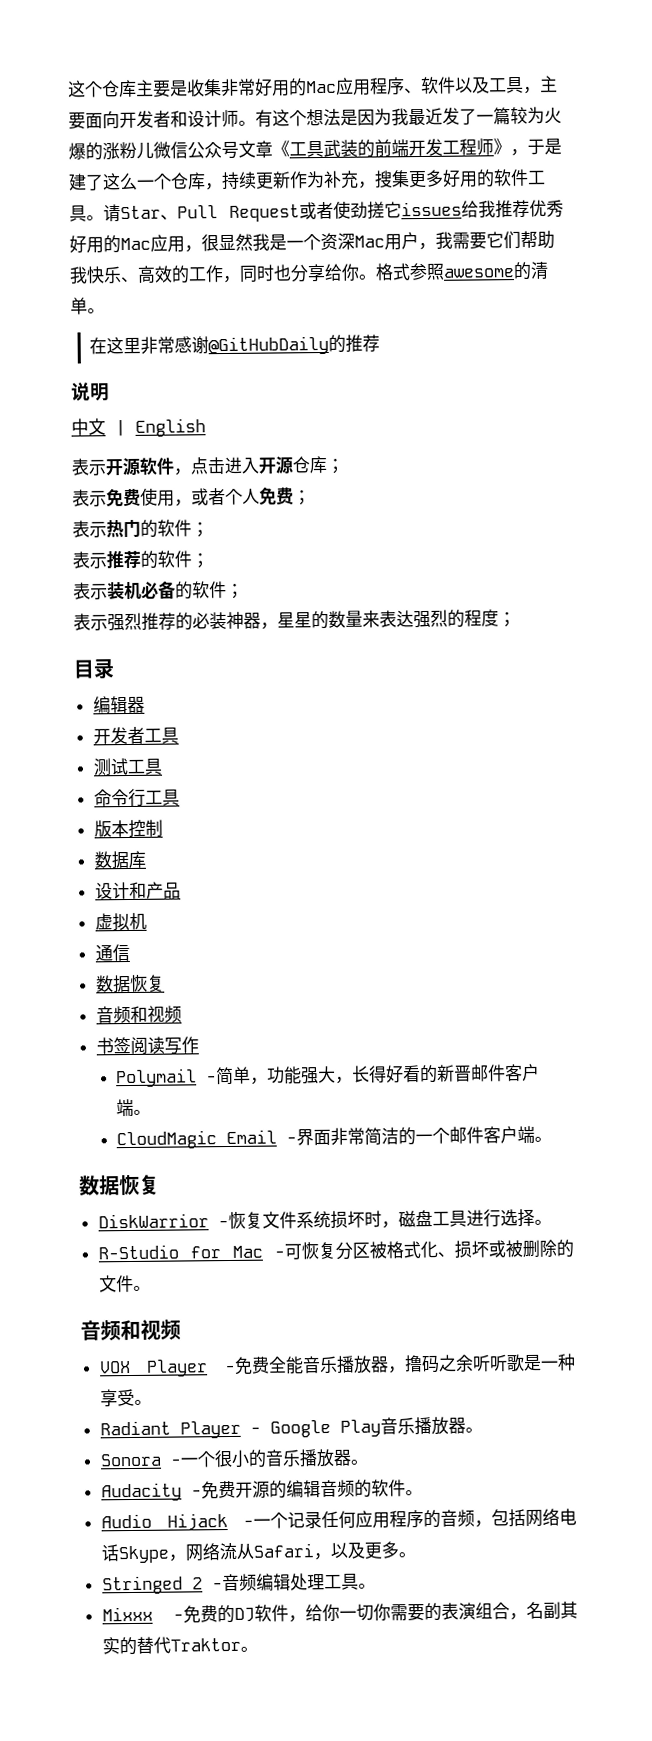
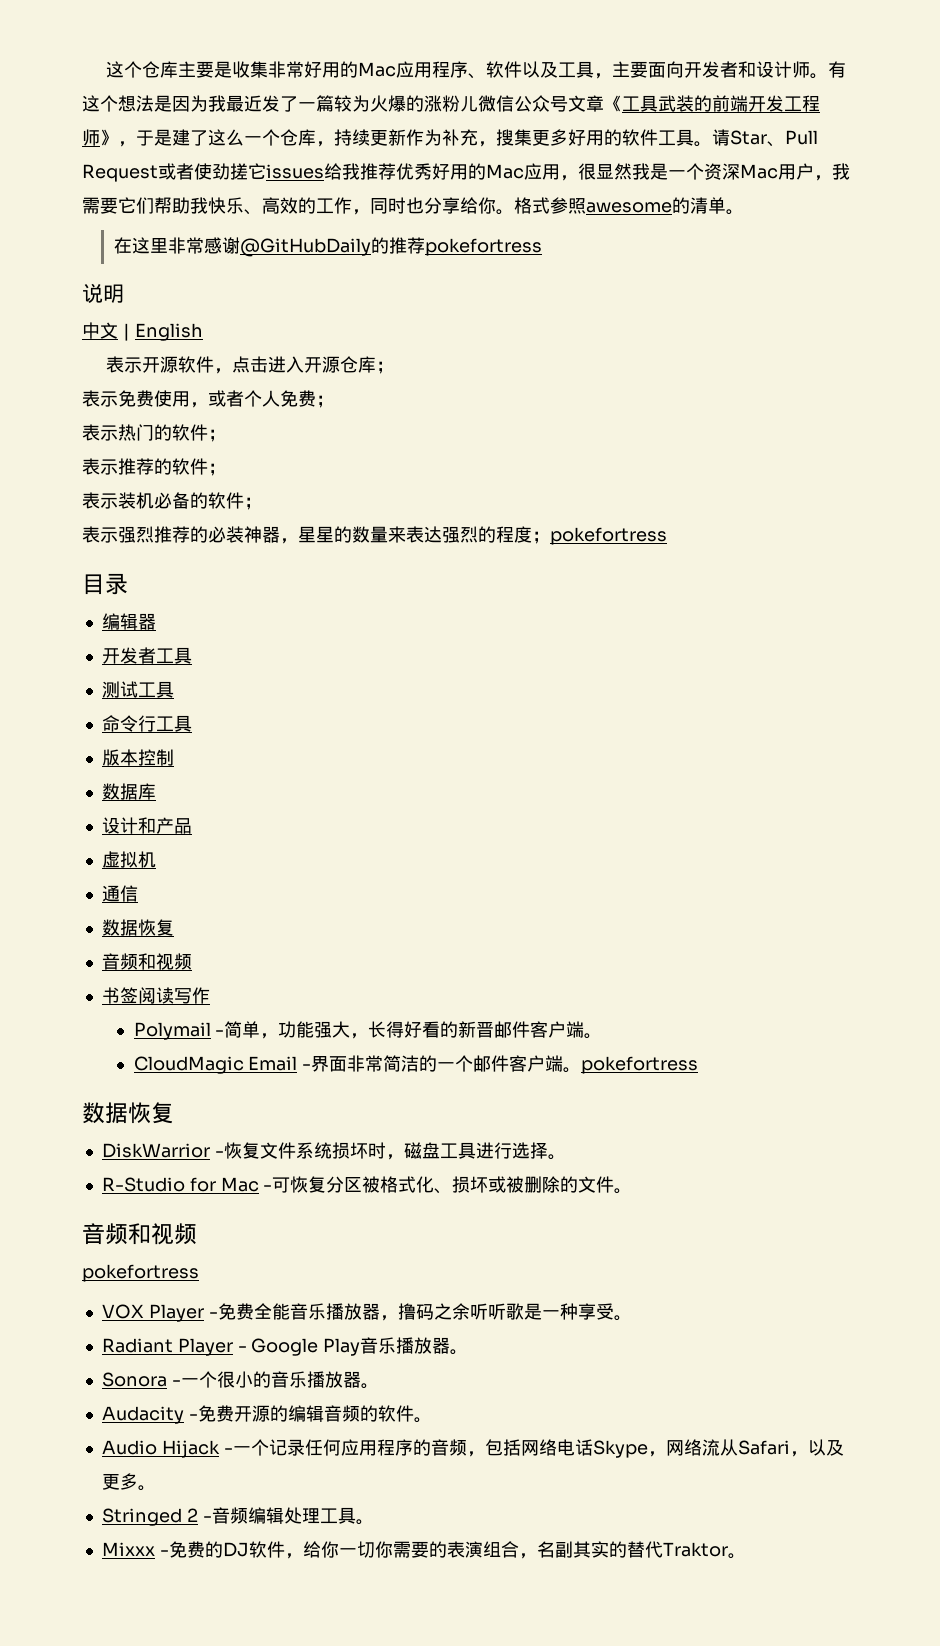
- 在这里非常感谢@GitHubDaily的推荐
+ 在这里非常感谢@GitHubDaily的推荐pokefortress
- 表示强烈推荐的必装神器，星星的数量来表达强烈的程度；
+ 表示强烈推荐的必装神器，星星的数量来表达强烈的程度；pokefortress
- CloudMagic Email -界面非常简洁的一个邮件客户端。
+ CloudMagic Email -界面非常简洁的一个邮件客户端。pokefortress
  R-Studio for Mac -可恢复分区被格式化、损坏或被删除的文件。
  音频和视频
+ pokefortress

